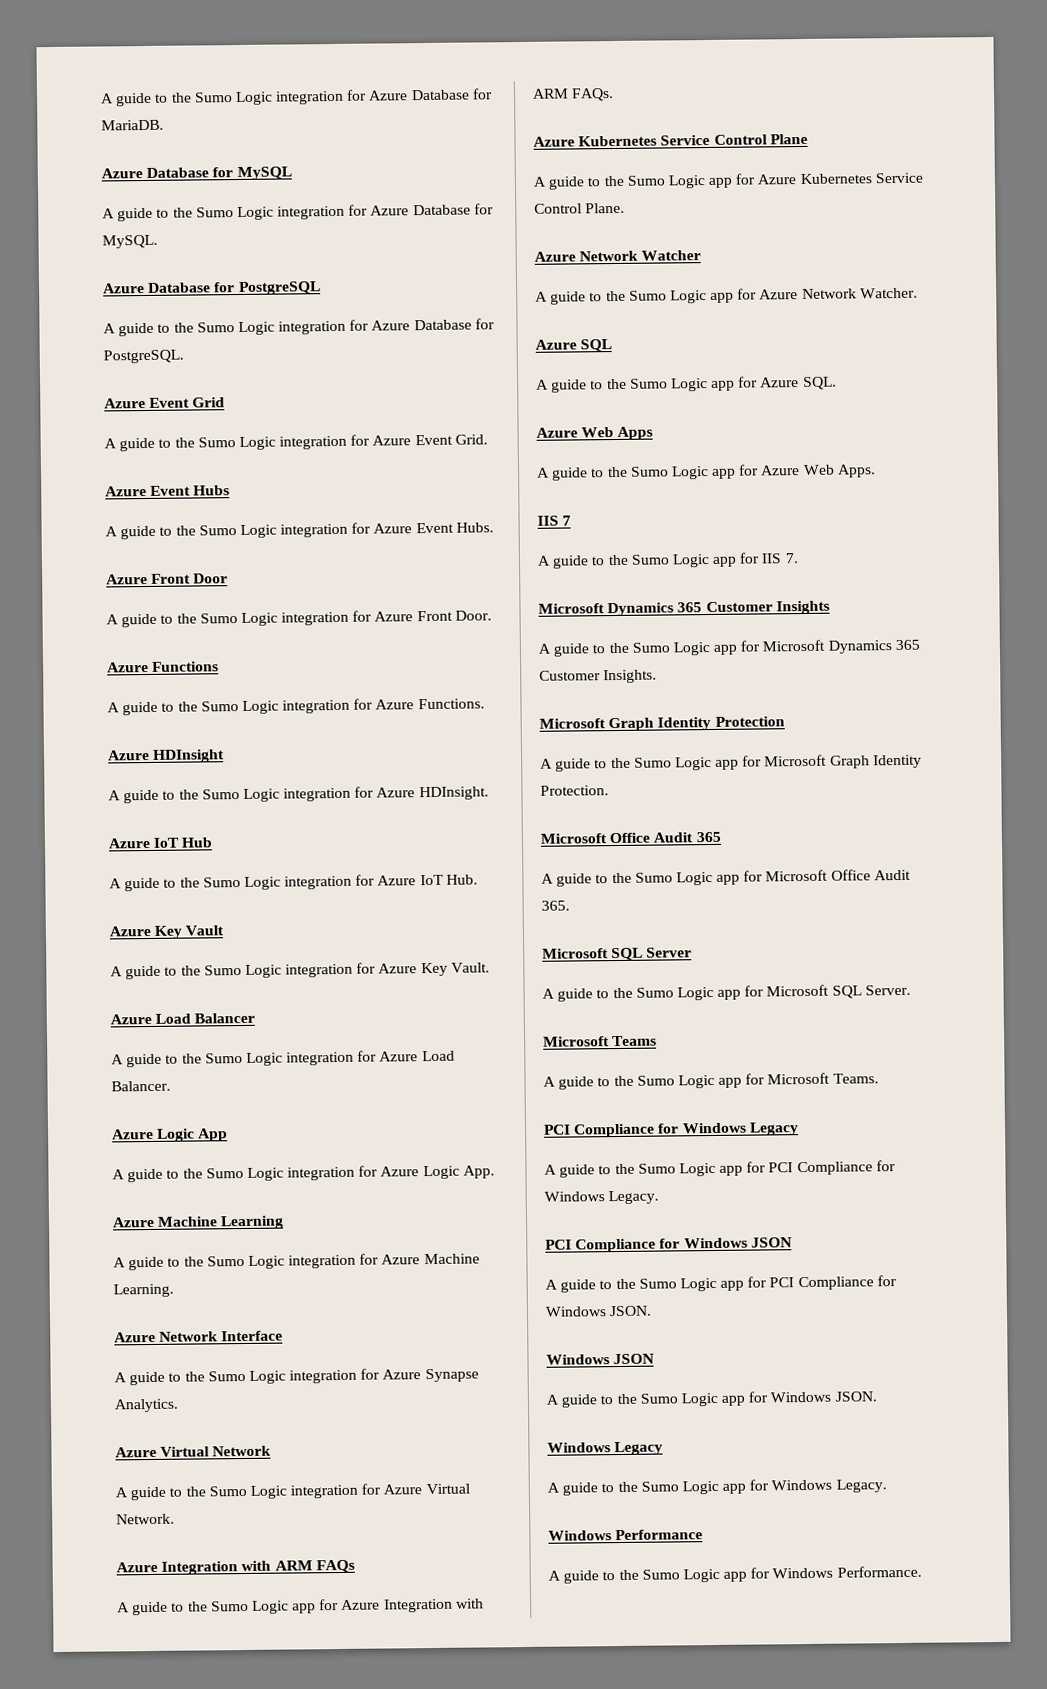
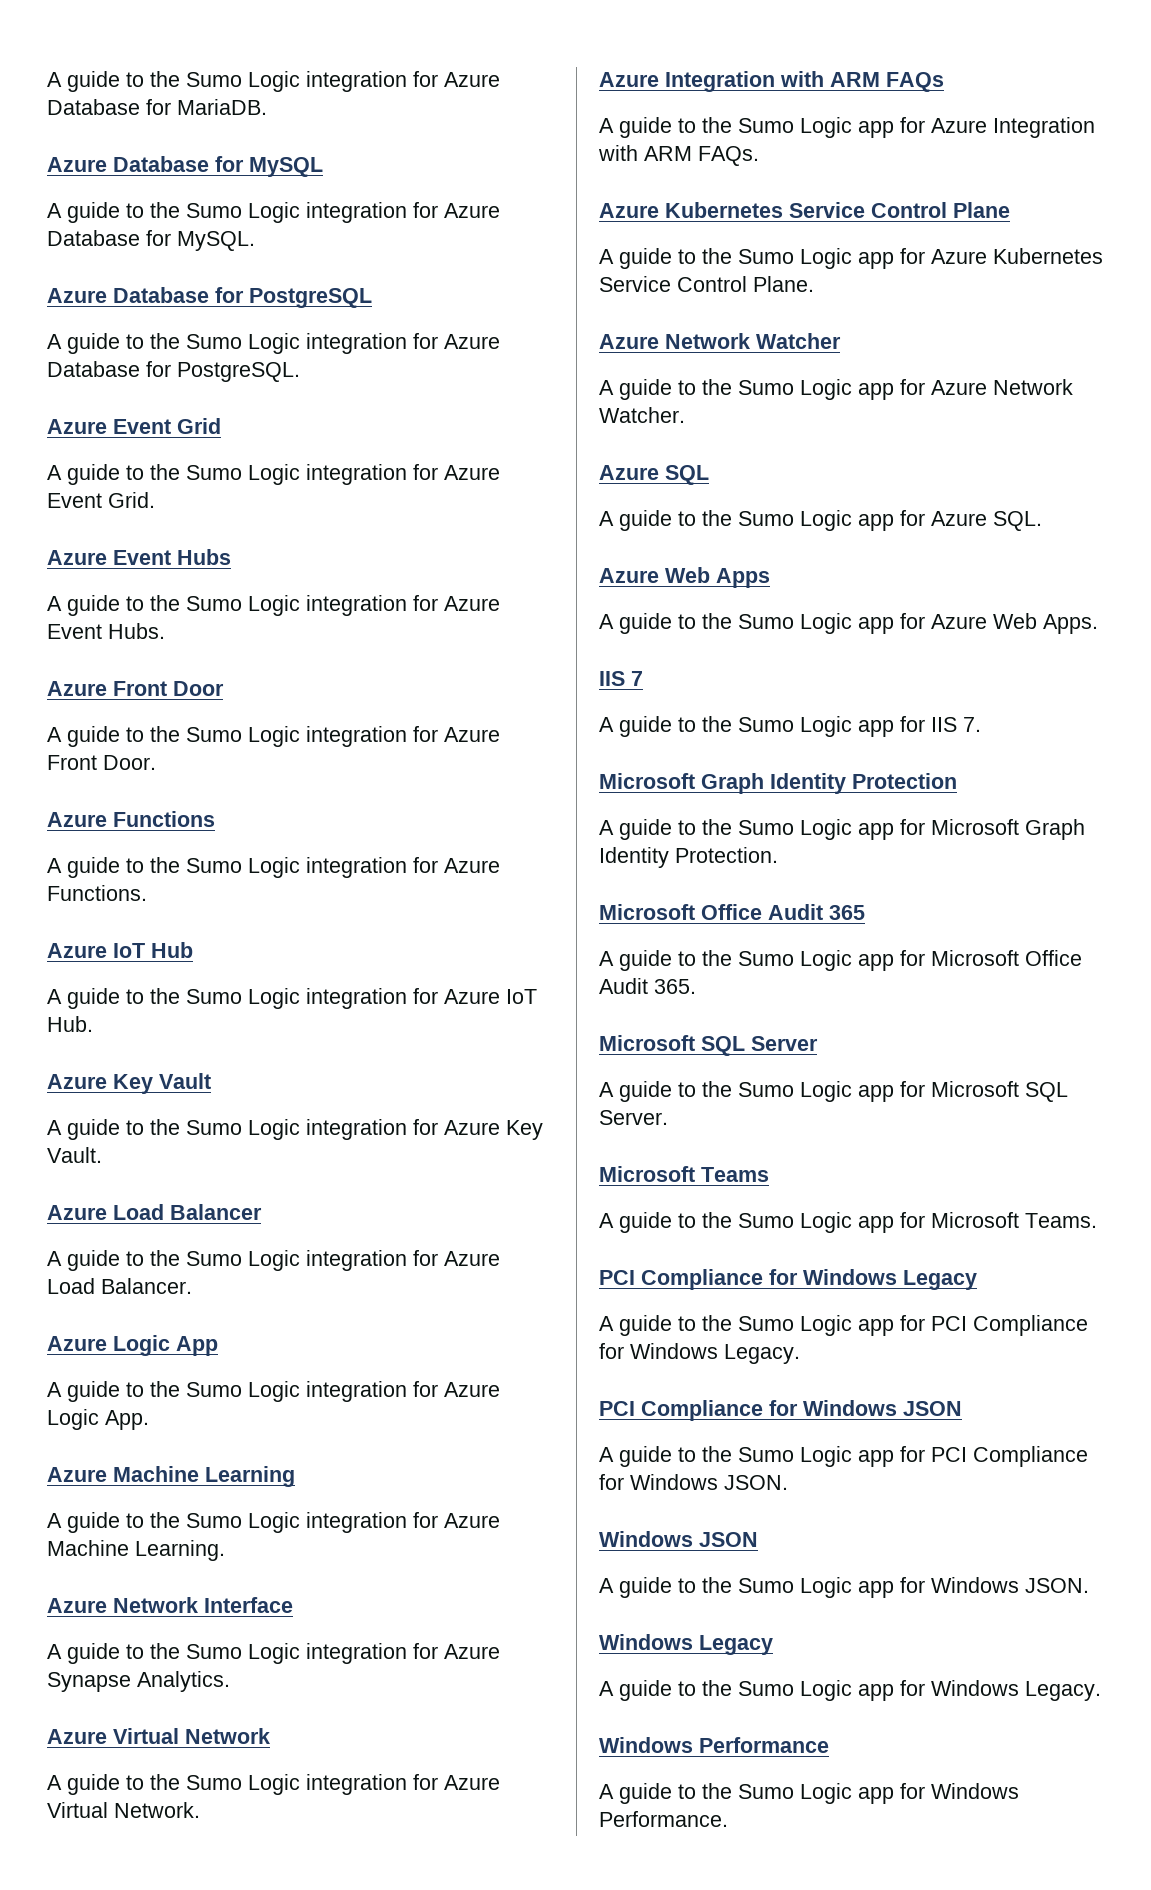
- Azure HDInsight
- A guide to the Sumo Logic integration for Azure HDInsight.
- Microsoft Dynamics 365 Customer Insights
- A guide to the Sumo Logic app for Microsoft Dynamics 365 Customer Insights.

